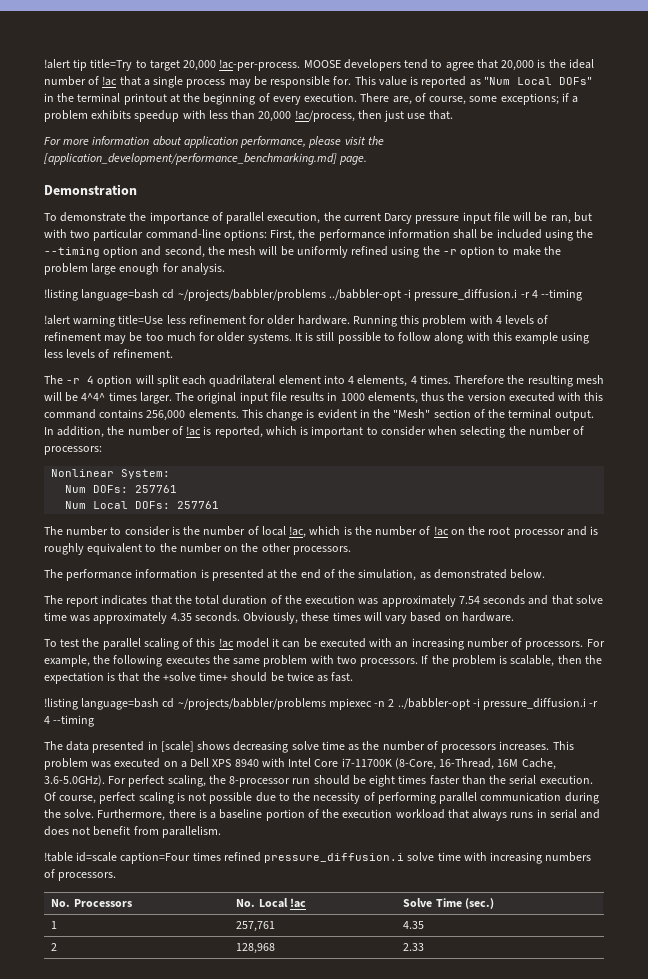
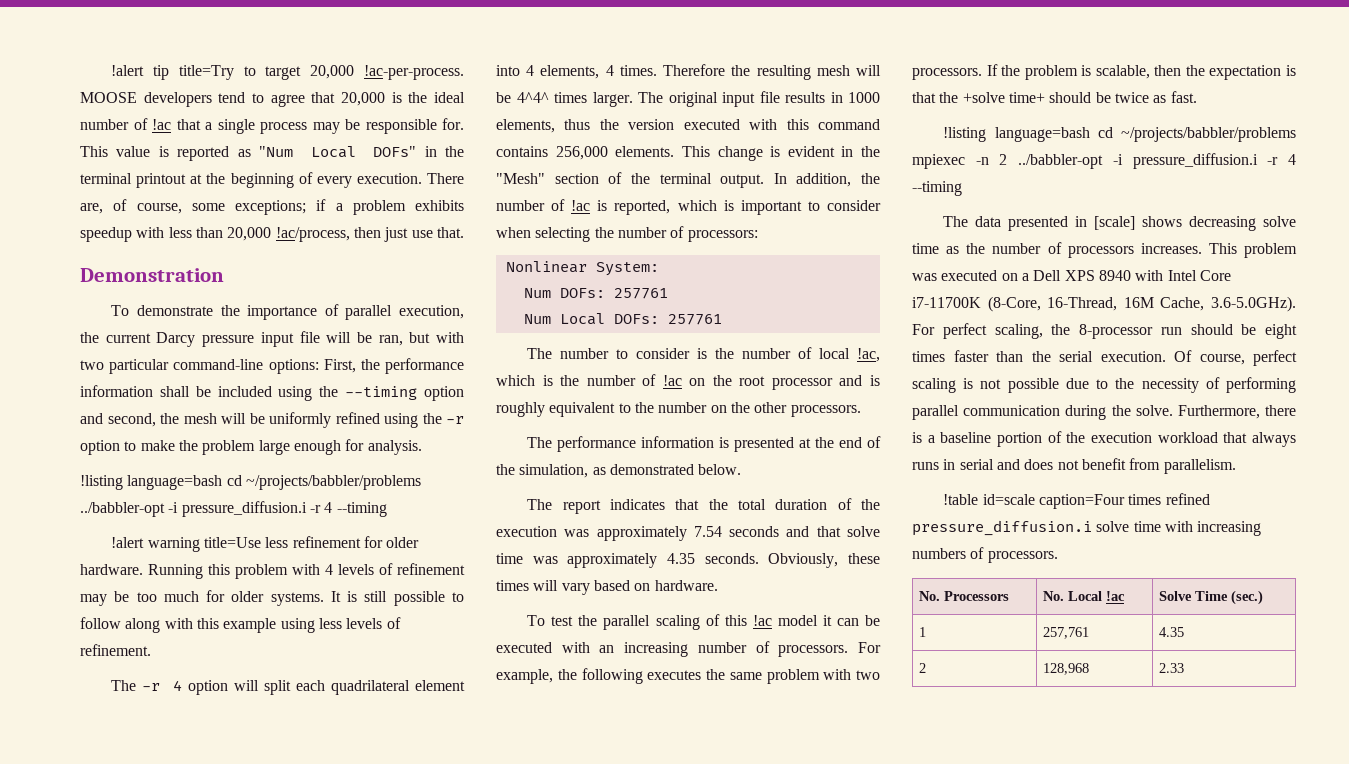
- For more information about application performance, please visit the [application_development/performance_benchmarking.md] page.

